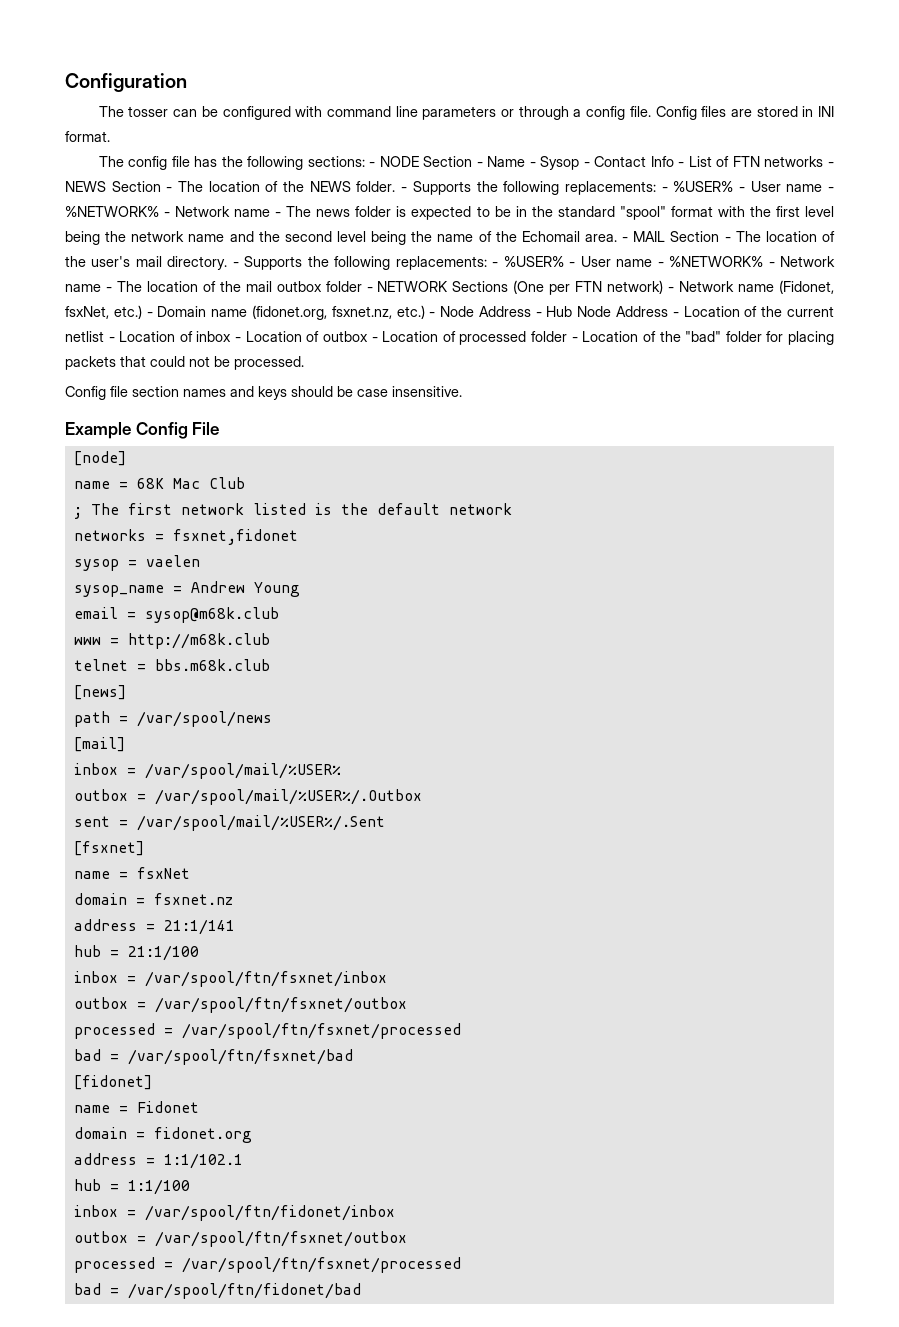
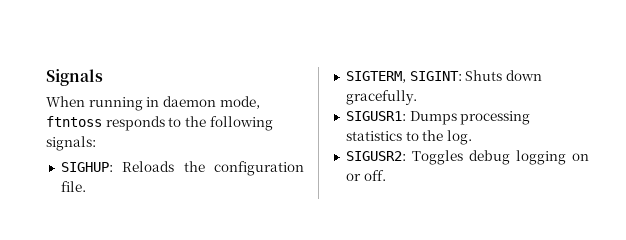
- Configuration
- The tosser can be configured with command line parameters or through a config file. Config files are stored in INI format.
- The config file has the following sections: - NODE Section - Name - Sysop - Contact Info - List of FTN networks - NEWS Section - The location of the NEWS folder. - Supports the following replacements: - %USER% - User name - %NETWORK% - Network name - The news folder is expected to be in the standard "spool" format with the first level being the network name and the second level being the name of the Echomail area. - MAIL Section - The location of the user's mail directory. - Supports the following replacements: - %USER% - User name - %NETWORK% - Network name - The location of the mail outbox folder - NETWORK Sections (One per FTN network) - Network name (Fidonet, fsxNet, etc.) - Domain name (fidonet.org, fsxnet.nz, etc.) - Node Address - Hub Node Address - Location of the current netlist - Location of inbox - Location of outbox - Location of processed folder - Location of the "bad" folder for placing packets that could not be processed.
- Config file section names and keys should be case insensitive.
- Example Config File
- [node]
- name = 68K Mac Club
- ; The first network listed is the default network
- networks = fsxnet,fidonet
- sysop = vaelen
- sysop_name = Andrew Young
- email = sysop@m68k.club
- www = http://m68k.club
- telnet = bbs.m68k.club
- [news]
- path = /var/spool/news
- [mail]
- inbox = /var/spool/mail/%USER%
- outbox = /var/spool/mail/%USER%/.Outbox
- sent = /var/spool/mail/%USER%/.Sent
- [fsxnet]
- name = fsxNet
- domain = fsxnet.nz
- address = 21:1/141
- hub = 21:1/100
- inbox = /var/spool/ftn/fsxnet/inbox
- outbox = /var/spool/ftn/fsxnet/outbox
- processed = /var/spool/ftn/fsxnet/processed
- bad = /var/spool/ftn/fsxnet/bad
- [fidonet]
- name = Fidonet
- domain = fidonet.org
- address = 1:1/102.1
- hub = 1:1/100
- inbox = /var/spool/ftn/fidonet/inbox
- outbox = /var/spool/ftn/fsxnet/outbox
- processed = /var/spool/ftn/fsxnet/processed
- bad = /var/spool/ftn/fidonet/bad
+ Signals
+ When running in daemon mode, ftntoss responds to the following signals:
+ SIGHUP: Reloads the configuration file.
+ SIGTERM, SIGINT: Shuts down gracefully.
+ SIGUSR1: Dumps processing statistics to the log.
+ SIGUSR2: Toggles debug logging on or off.

